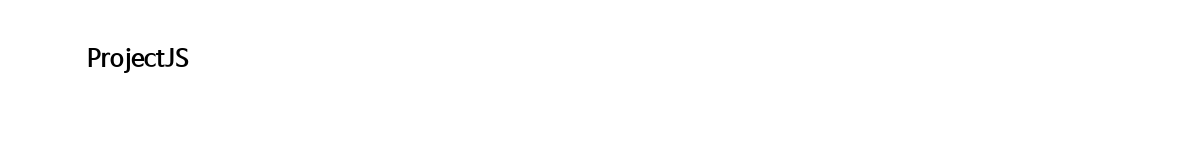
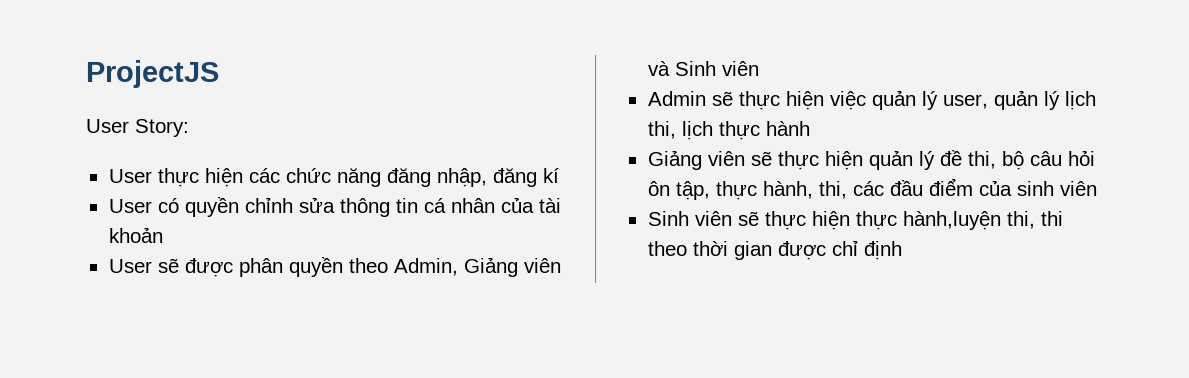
+ User Story:
+ User thực hiện các chức năng đăng nhập, đăng kí
+ User có quyền chỉnh sửa thông tin cá nhân của tài khoản
+ User sẽ được phân quyền theo Admin, Giảng viên và Sinh viên
+ Admin sẽ thực hiện việc quản lý user, quản lý lịch thi, lịch thực hành
+ Giảng viên sẽ thực hiện quản lý đề thi, bộ câu hỏi ôn tập, thực hành, thi, các đầu điểm của sinh viên
+ Sinh viên sẽ thực hiện thực hành,luyện thi, thi theo thời gian được chỉ định

